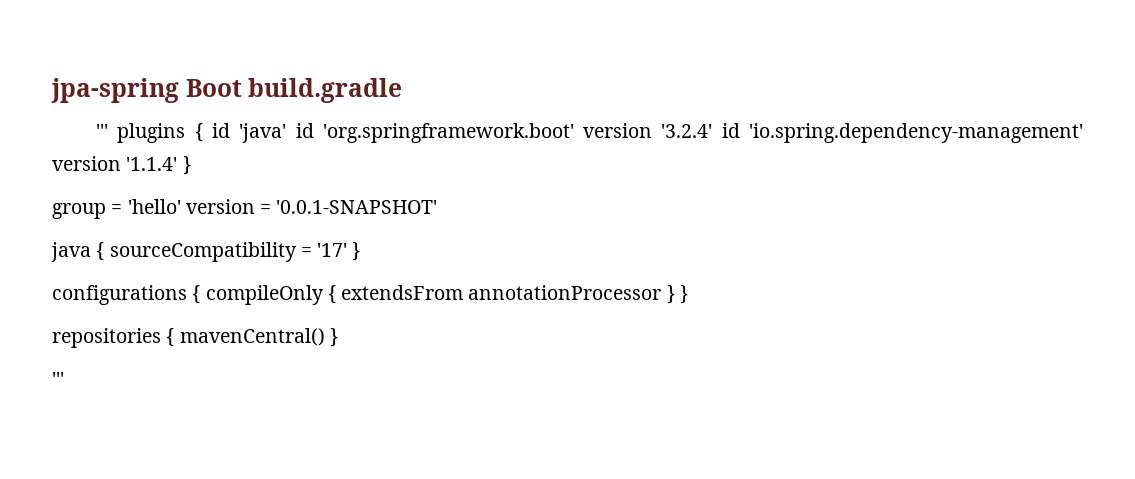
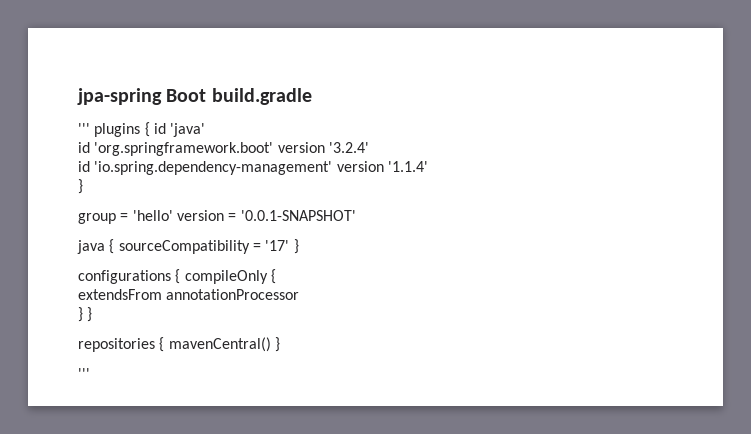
- ''' plugins { id 'java' id 'org.springframework.boot' version '3.2.4' id 'io.spring.dependency-management' version '1.1.4' }
+ ''' plugins { id 'java'
+ id 'org.springframework.boot' version '3.2.4'
+ id 'io.spring.dependency-management' version '1.1.4'
+ }
- configurations { compileOnly { extendsFrom annotationProcessor } }
+ configurations { compileOnly {
+ extendsFrom annotationProcessor
+ } }

